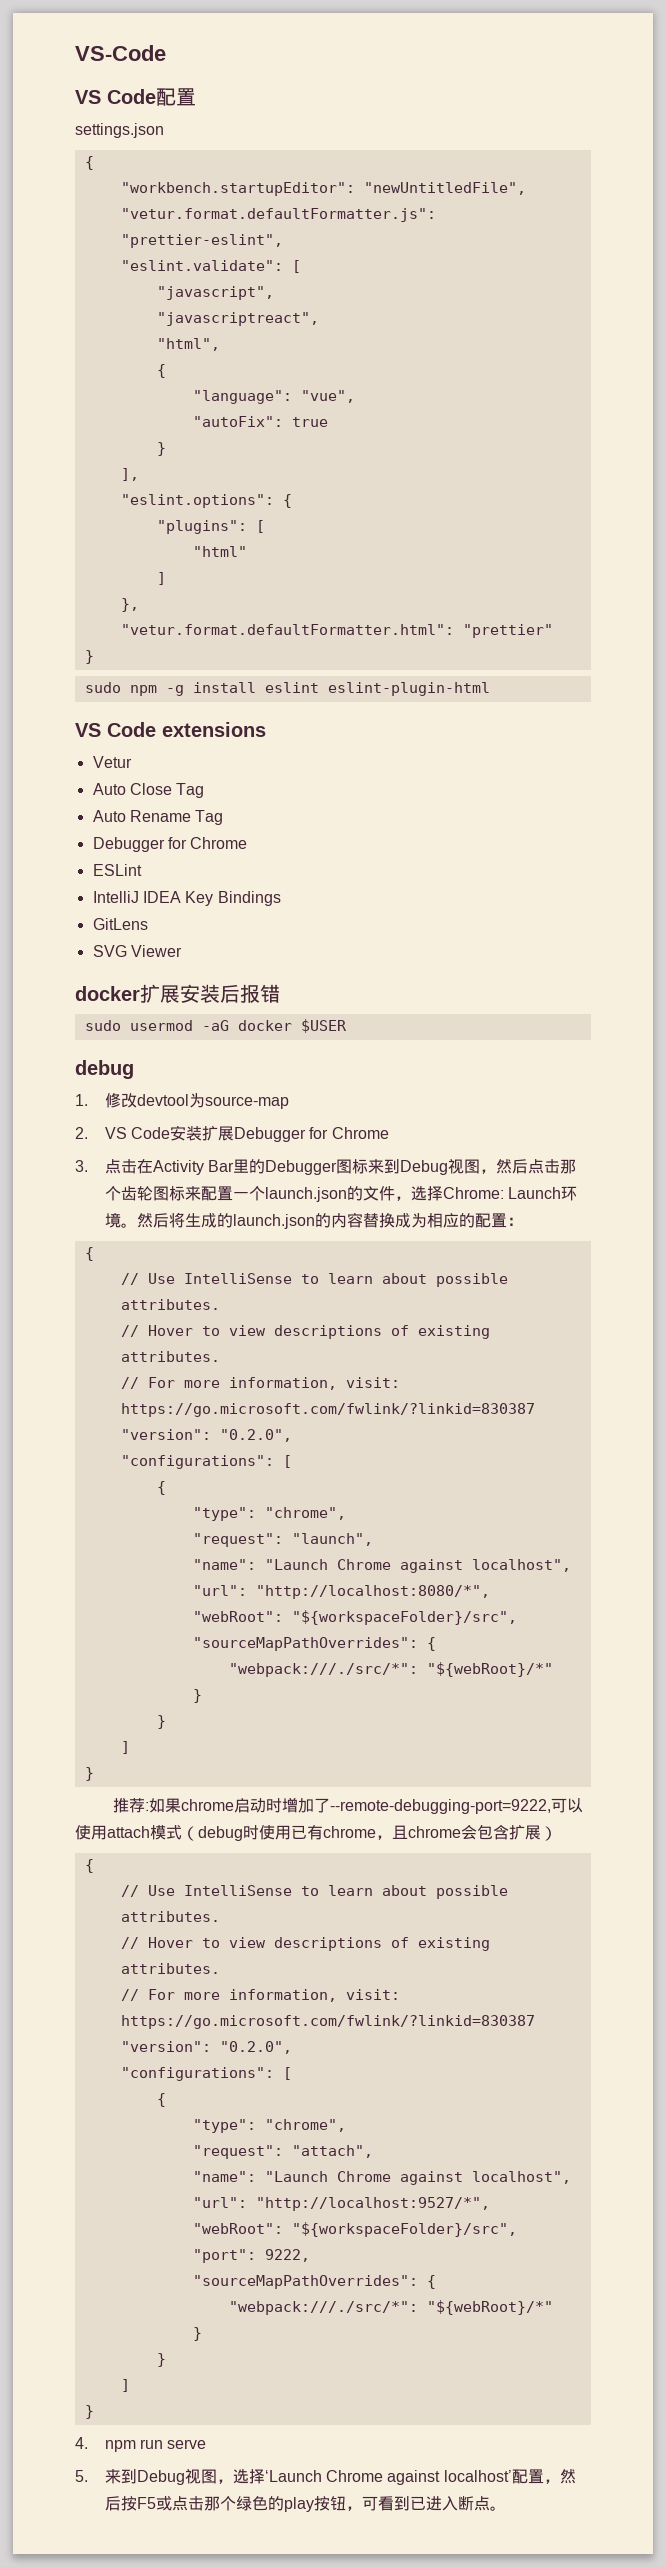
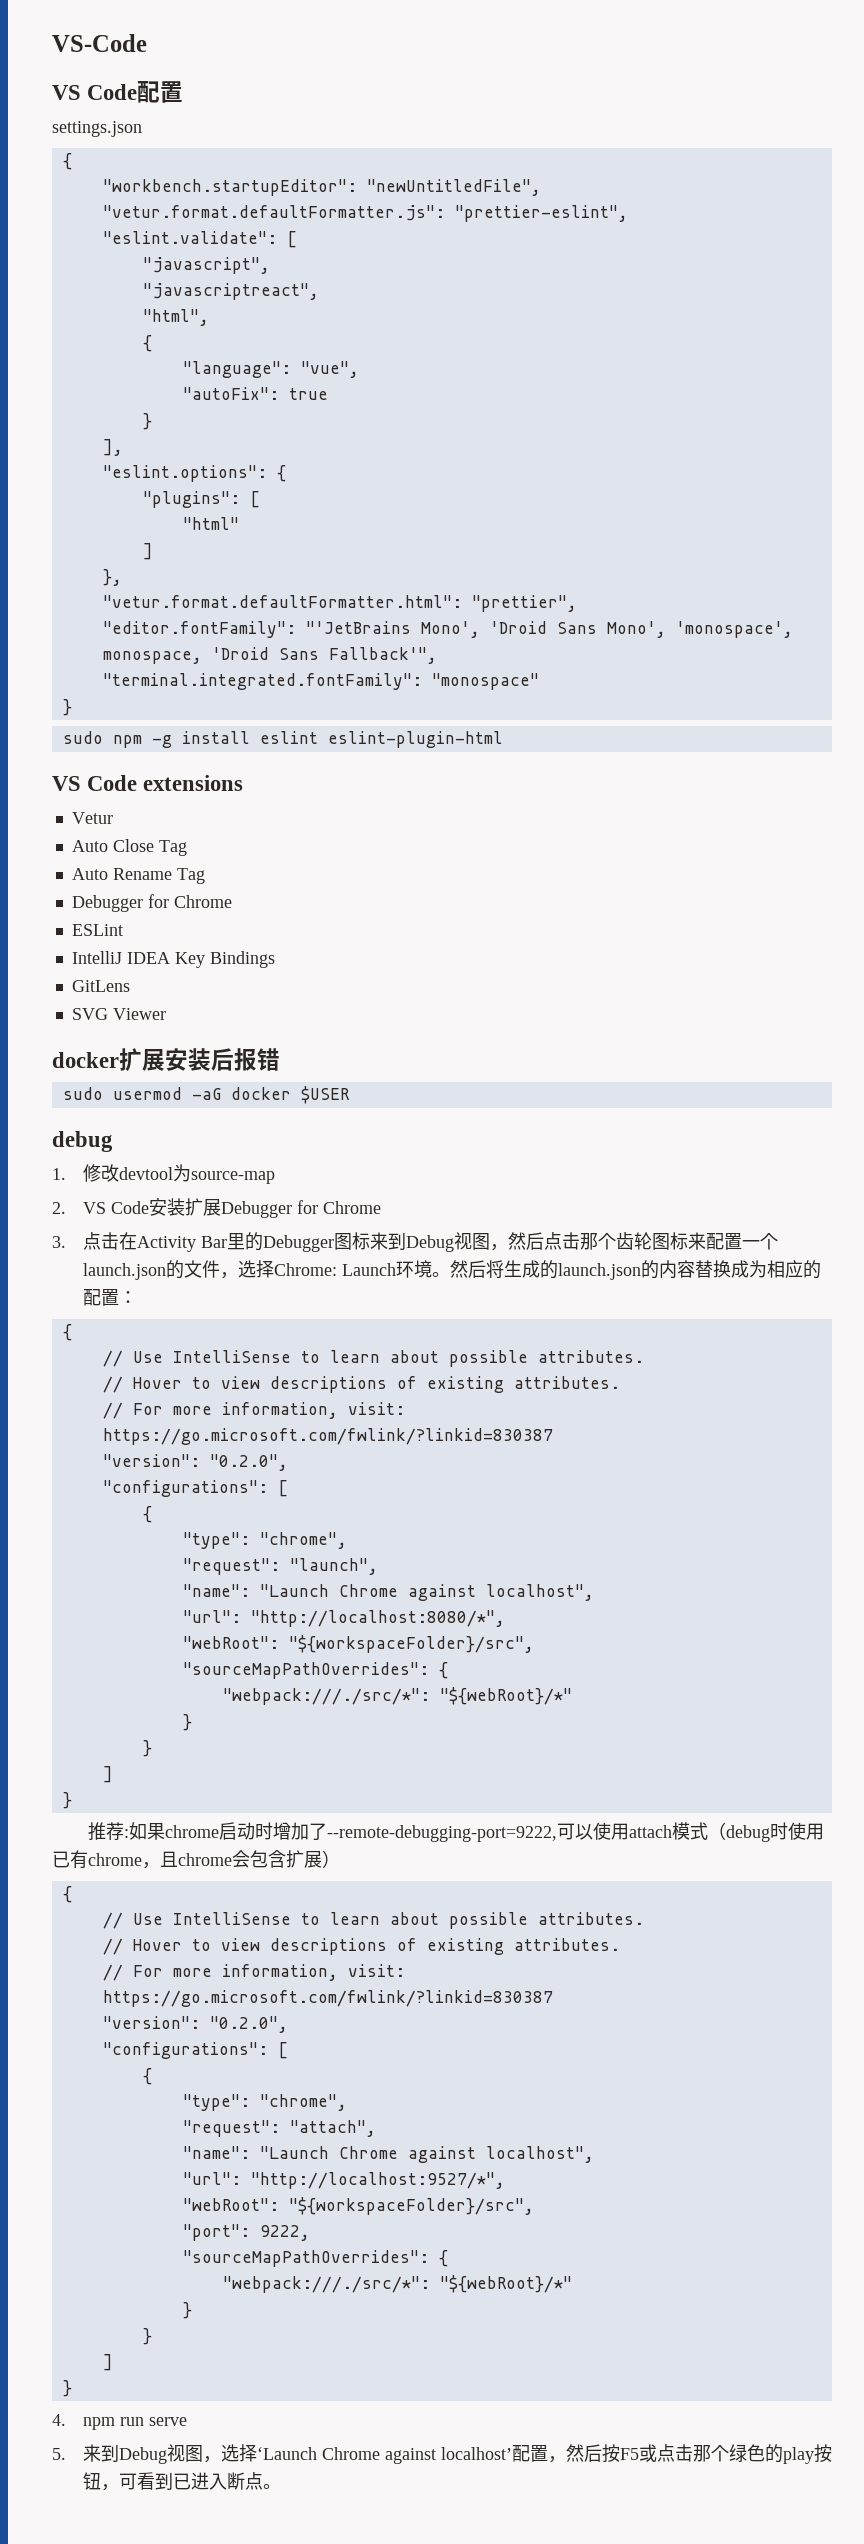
- "vetur.format.defaultFormatter.html": "prettier"
+ "vetur.format.defaultFormatter.html": "prettier",
+ "editor.fontFamily": "'JetBrains Mono', 'Droid Sans Mono', 'monospace', monospace, 'Droid Sans Fallback'",
+ "terminal.integrated.fontFamily": "monospace"

